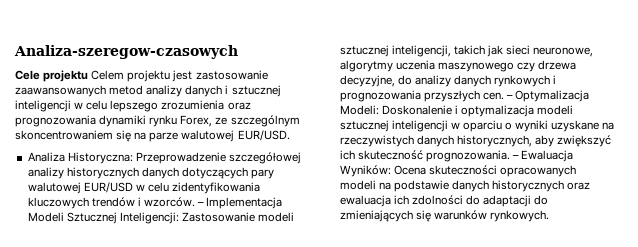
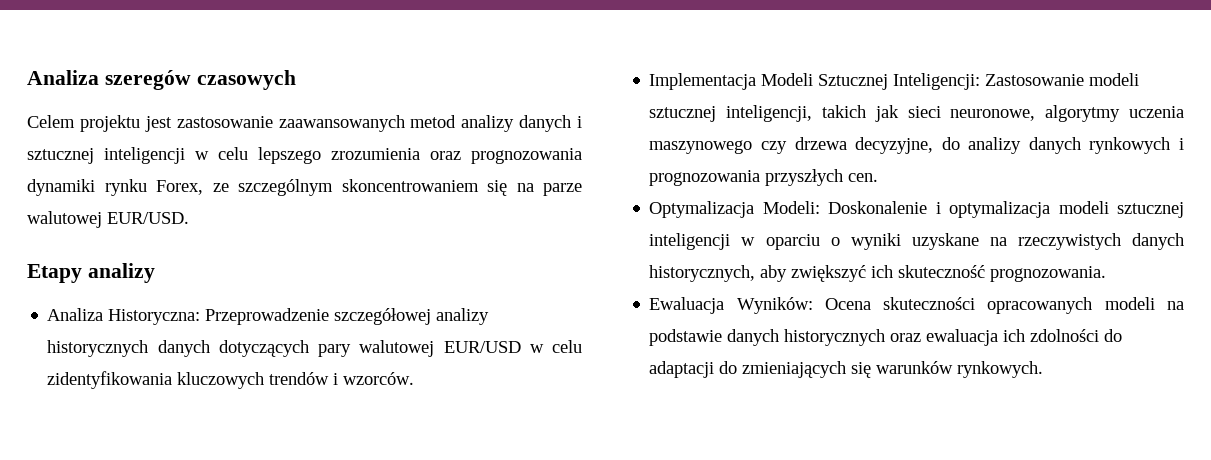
- Analiza-szeregow-czasowych
- Cele projektu Celem projektu jest zastosowanie zaawansowanych metod analizy danych i sztucznej inteligencji w celu lepszego zrozumienia oraz prognozowania dynamiki rynku Forex, ze szczególnym skoncentrowaniem się na parze walutowej EUR/USD.
+ Analiza szeregów czasowych
+ Celem projektu jest zastosowanie zaawansowanych metod analizy danych i sztucznej inteligencji w celu lepszego zrozumienia oraz prognozowania dynamiki rynku Forex, ze szczególnym skoncentrowaniem się na parze walutowej EUR/USD.
+ Etapy analizy
- Przeprowadzenie szczegółowej analizy historycznych danych dotyczących pary walutowej EUR/USD w celu zidentyfikowania kluczowych trendów i wzorców. – Implementacja Modeli Sztucznej Inteligencji:
+ Przeprowadzenie szczegółowej analizy historycznych danych dotyczących pary walutowej EUR/USD w celu zidentyfikowania kluczowych trendów i wzorców.
+ Implementacja Modeli Sztucznej Inteligencji:
- Zastosowanie modeli sztucznej inteligencji, takich jak sieci neuronowe, algorytmy uczenia maszynowego czy drzewa decyzyjne, do analizy danych rynkowych i prognozowania przyszłych cen. – Optymalizacja Modeli:
+ Zastosowanie modeli sztucznej inteligencji, takich jak sieci neuronowe, algorytmy uczenia maszynowego czy drzewa decyzyjne, do analizy danych rynkowych i prognozowania przyszłych cen.
+ Optymalizacja Modeli:
- Doskonalenie i optymalizacja modeli sztucznej inteligencji w oparciu o wyniki uzyskane na rzeczywistych danych historycznych, aby zwiększyć ich skuteczność prognozowania. – Ewaluacja Wyników:
+ Doskonalenie i optymalizacja modeli sztucznej inteligencji w oparciu o wyniki uzyskane na rzeczywistych danych historycznych, aby zwiększyć ich skuteczność prognozowania.
+ Ewaluacja Wyników:

